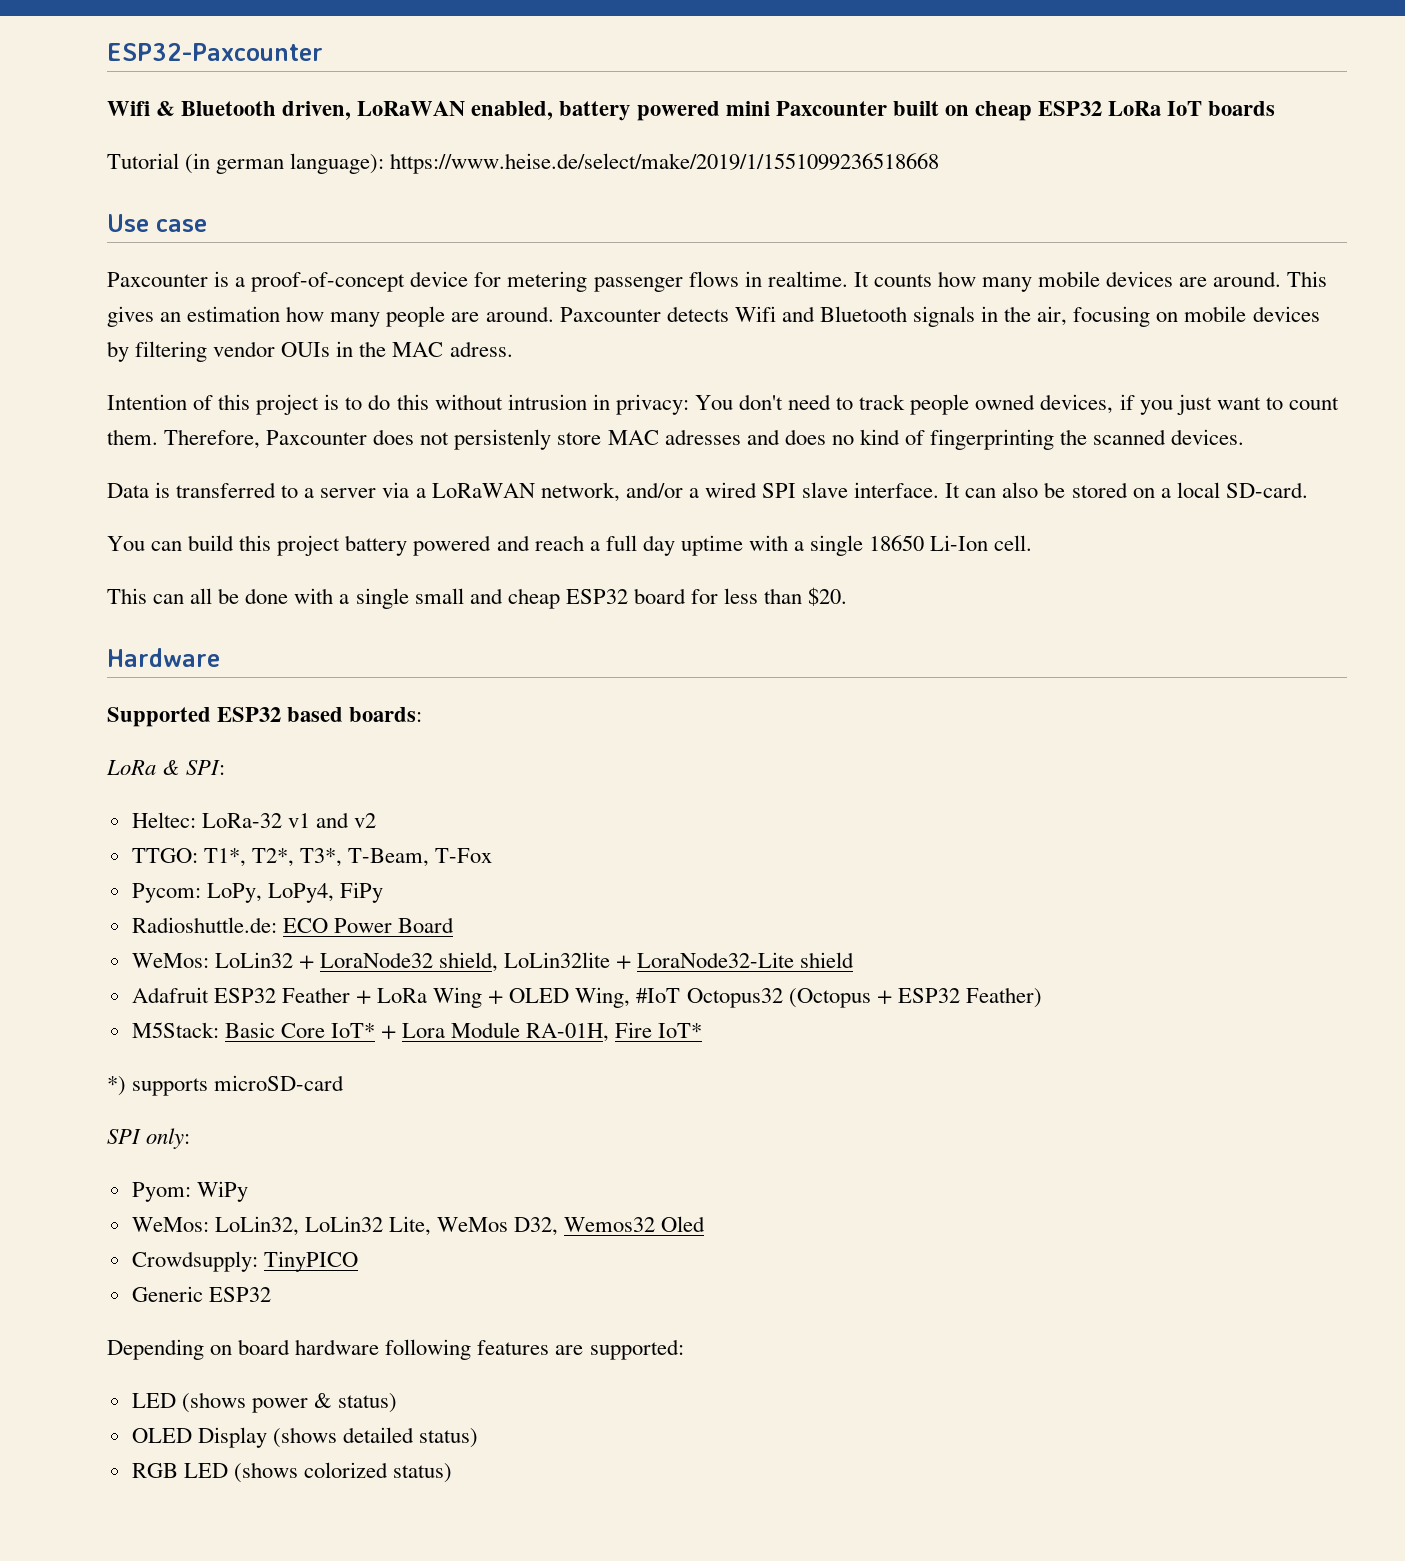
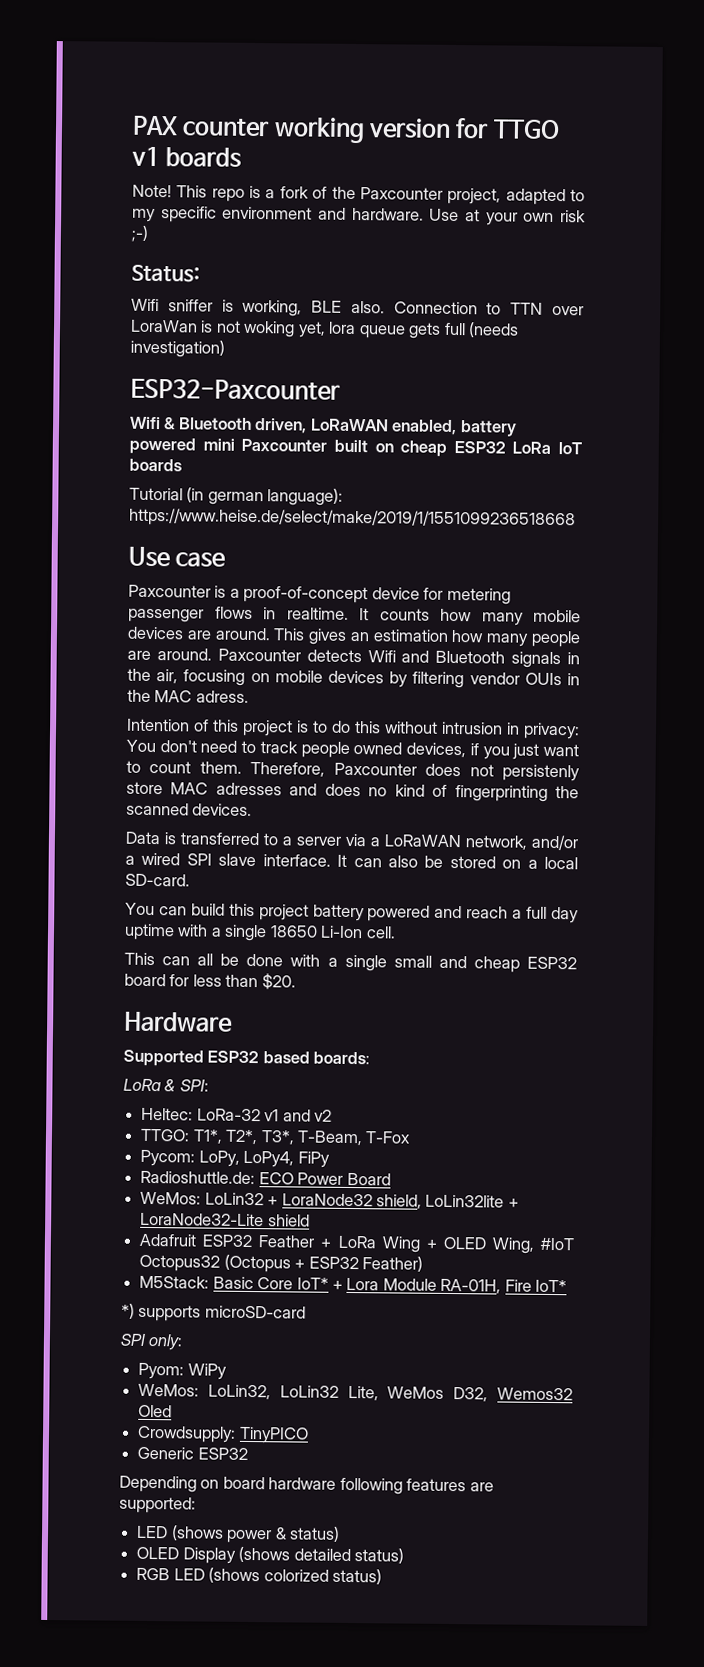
+ PAX counter working version for TTGO v1 boards
+ Note! This repo is a fork of the Paxcounter project, adapted to my specific environment and hardware. Use at your own risk ;-)
+ Status:
+ Wifi sniffer is working, BLE also. Connection to TTN over LoraWan is not woking yet, lora queue gets full (needs investigation)

